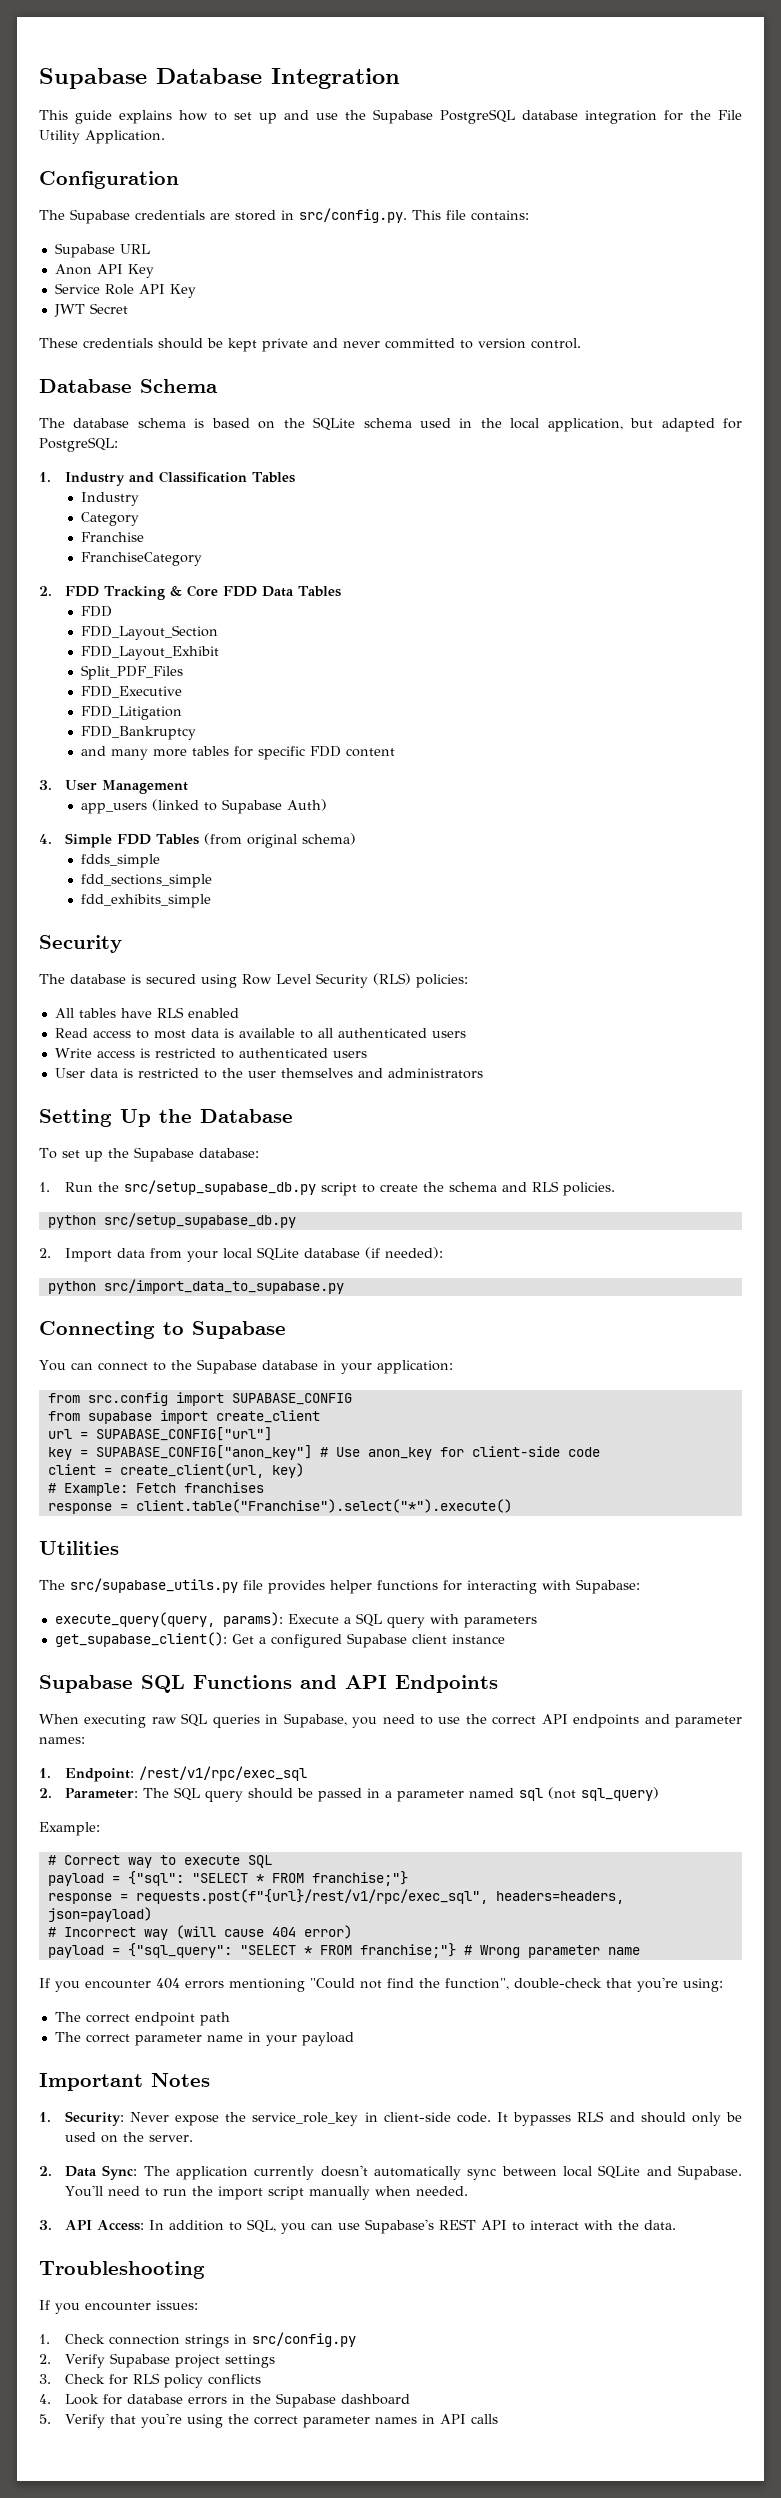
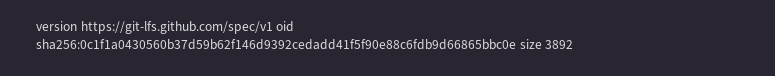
- Supabase Database Integration
- This guide explains how to set up and use the Supabase PostgreSQL database integration for the File Utility Application.
- Configuration
- The Supabase credentials are stored in src/config.py. This file contains:
- Supabase URL
- Anon API Key
- Service Role API Key
- JWT Secret
- These credentials should be kept private and never committed to version control.
- Database Schema
- The database schema is based on the SQLite schema used in the local application, but adapted for PostgreSQL:
- 1. Industry and Classification Tables
- Industry
- Category
- Franchise
- FranchiseCategory
- 2. FDD Tracking & Core FDD Data Tables
- FDD
- FDD_Layout_Section
- FDD_Layout_Exhibit
- Split_PDF_Files
- FDD_Executive
- FDD_Litigation
- FDD_Bankruptcy
- and many more tables for specific FDD content
- 3. User Management
- app_users (linked to Supabase Auth)
- 4. Simple FDD Tables (from original schema)
- fdds_simple
- fdd_sections_simple
- fdd_exhibits_simple
- Security
- The database is secured using Row Level Security (RLS) policies:
- All tables have RLS enabled
- Read access to most data is available to all authenticated users
- Write access is restricted to authenticated users
- User data is restricted to the user themselves and administrators
- Setting Up the Database
- To set up the Supabase database:
- 1. Run the src/setup_supabase_db.py script to create the schema and RLS policies.
- python src/setup_supabase_db.py
- 2. Import data from your local SQLite database (if needed):
- python src/import_data_to_supabase.py
- Connecting to Supabase
- You can connect to the Supabase database in your application:
- from src.config import SUPABASE_CONFIG
- from supabase import create_client
- url = SUPABASE_CONFIG["url"]
- key = SUPABASE_CONFIG["anon_key"] # Use anon_key for client-side code
- client = create_client(url, key)
- # Example: Fetch franchises
- response = client.table("Franchise").select("*").execute()
- Utilities
- The src/supabase_utils.py file provides helper functions for interacting with Supabase:
- execute_query(query, params): Execute a SQL query with parameters
- get_supabase_client(): Get a configured Supabase client instance
- Supabase SQL Functions and API Endpoints
- When executing raw SQL queries in Supabase, you need to use the correct API endpoints and parameter names:
- 1. Endpoint: /rest/v1/rpc/exec_sql
- 2. Parameter: The SQL query should be passed in a parameter named sql (not sql_query)
- Example:
- # Correct way to execute SQL
- payload = {"sql": "SELECT * FROM franchise;"}
- response = requests.post(f"{url}/rest/v1/rpc/exec_sql", headers=headers, json=payload)
- # Incorrect way (will cause 404 error)
- payload = {"sql_query": "SELECT * FROM franchise;"} # Wrong parameter name
- If you encounter 404 errors mentioning "Could not find the function", double-check that you're using:
- The correct endpoint path
- The correct parameter name in your payload
- Important Notes
- 1. Security: Never expose the service_role_key in client-side code. It bypasses RLS and should only be used on the server.
- 2. Data Sync: The application currently doesn't automatically sync between local SQLite and Supabase. You'll need to run the import script manually when needed.
- 3. API Access: In addition to SQL, you can use Supabase's REST API to interact with the data.
- Troubleshooting
- If you encounter issues:
- 1. Check connection strings in src/config.py
- 2. Verify Supabase project settings
- 3. Check for RLS policy conflicts
- 4. Look for database errors in the Supabase dashboard
- 5. Verify that you're using the correct parameter names in API calls
+ version https://git-lfs.github.com/spec/v1 oid sha256:0c1f1a0430560b37d59b62f146d9392cedadd41f5f90e88c6fdb9d66865bbc0e size 3892

